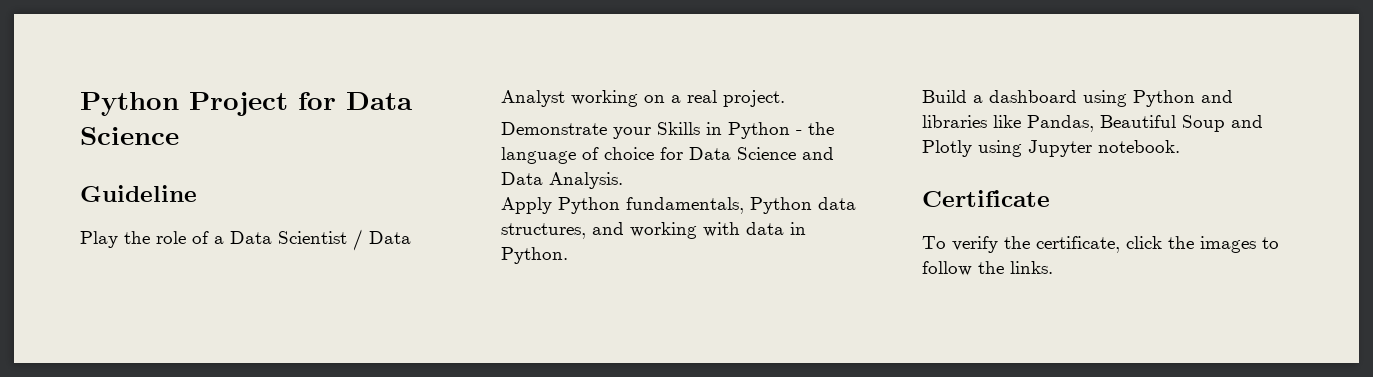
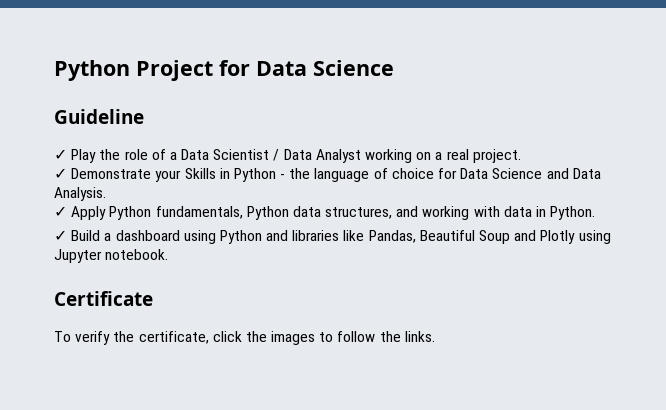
- Play the role of a Data Scientist / Data Analyst working on a real project.
+ ✓ Play the role of a Data Scientist / Data Analyst working on a real project.
- Demonstrate your Skills in Python - the language of choice for Data Science and Data Analysis.
+ ✓ Demonstrate your Skills in Python - the language of choice for Data Science and Data Analysis.
- Apply Python fundamentals, Python data structures, and working with data in Python.
+ ✓ Apply Python fundamentals, Python data structures, and working with data in Python.
- Build a dashboard using Python and libraries like Pandas, Beautiful Soup and Plotly using Jupyter notebook.
+ ✓ Build a dashboard using Python and libraries like Pandas, Beautiful Soup and Plotly using Jupyter notebook.

